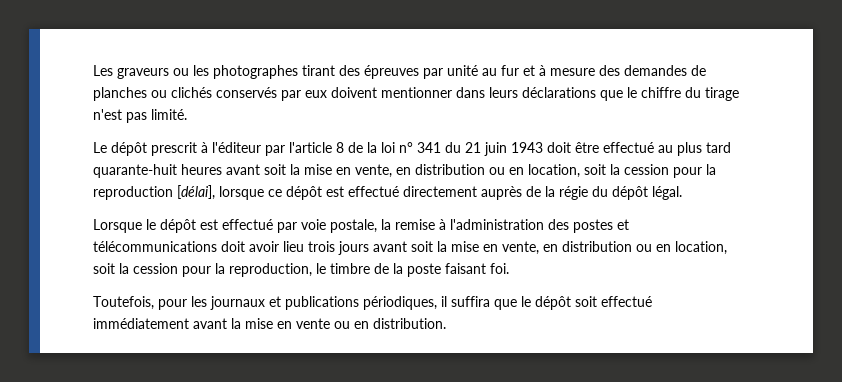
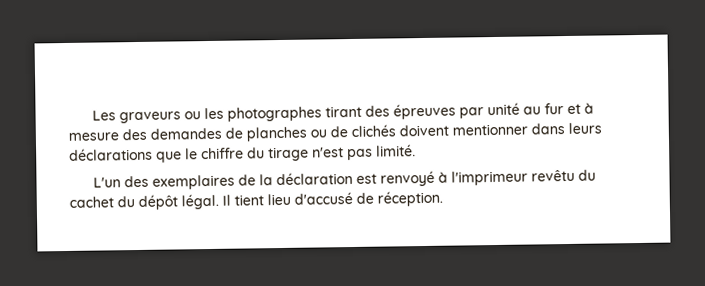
- Les graveurs ou les photographes tirant des épreuves par unité au fur et à mesure des demandes de planches ou clichés conservés par eux doivent mentionner dans leurs déclarations que le chiffre du tirage n'est pas limité.
+ Les graveurs ou les photographes tirant des épreuves par unité au fur et à mesure des demandes de planches ou de clichés doivent mentionner dans leurs déclarations que le chiffre du tirage n'est pas limité.
- Le dépôt prescrit à l'éditeur par l'article 8 de la loi n° 341 du 21 juin 1943 doit être effectué au plus tard quarante-huit heures avant soit la mise en vente, en distribution ou en location, soit la cession pour la reproduction [délai], lorsque ce dépôt est effectué directement auprès de la régie du dépôt légal.
- Lorsque le dépôt est effectué par voie postale, la remise à l'administration des postes et télécommunications doit avoir lieu trois jours avant soit la mise en vente, en distribution ou en location, soit la cession pour la reproduction, le timbre de la poste faisant foi.
- Toutefois, pour les journaux et publications périodiques, il suffira que le dépôt soit effectué immédiatement avant la mise en vente ou en distribution.
+ L'un des exemplaires de la déclaration est renvoyé à l'imprimeur revêtu du cachet du dépôt légal. Il tient lieu d'accusé de réception.

